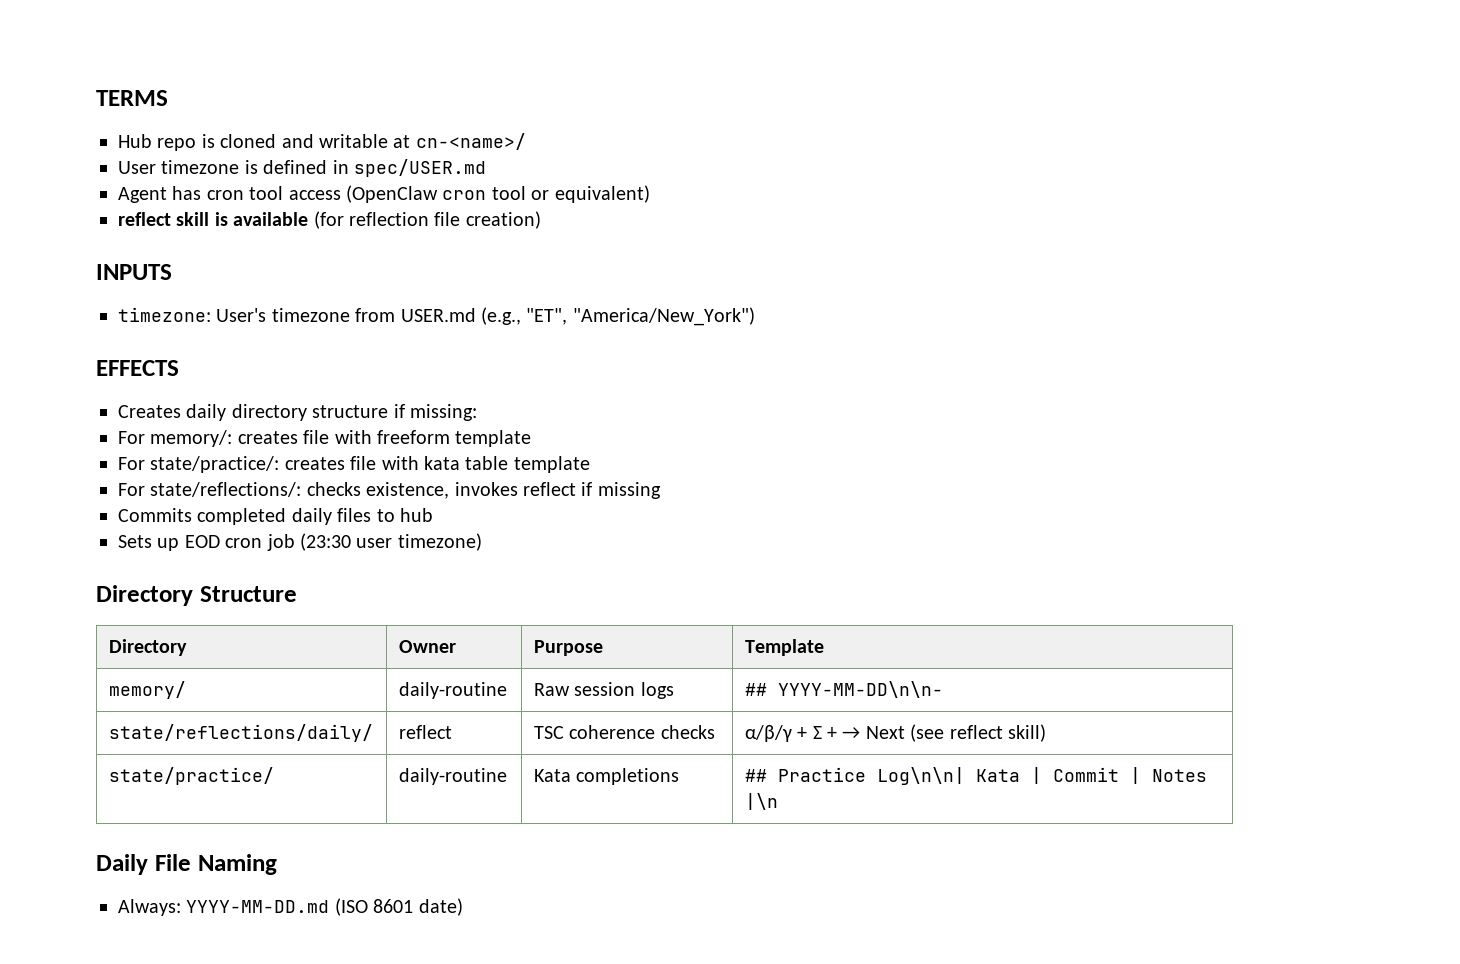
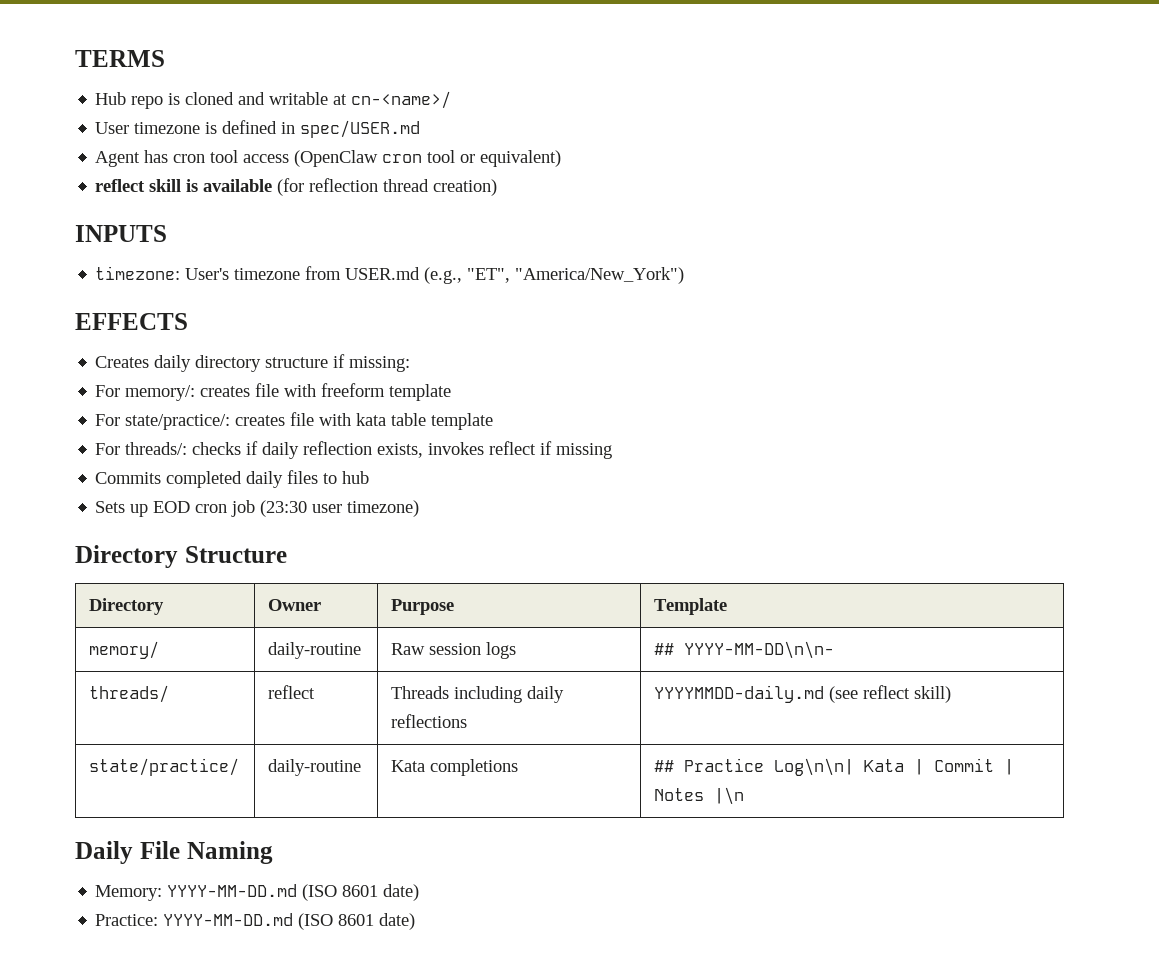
- reflect skill is available (for reflection file creation)
+ reflect skill is available (for reflection thread creation)
- For state/reflections/: checks existence, invokes reflect if missing
+ For threads/: checks if daily reflection exists, invokes reflect if missing
- state/reflections/daily/ | reflect | TSC coherence checks | α/β/γ + Σ + → Next (see reflect skill)
+ threads/ | reflect | Threads including daily reflections | YYYYMMDD-daily.md (see reflect skill)
- Always: YYYY-MM-DD.md (ISO 8601 date)
+ Memory: YYYY-MM-DD.md (ISO 8601 date)
+ Practice: YYYY-MM-DD.md (ISO 8601 date)

